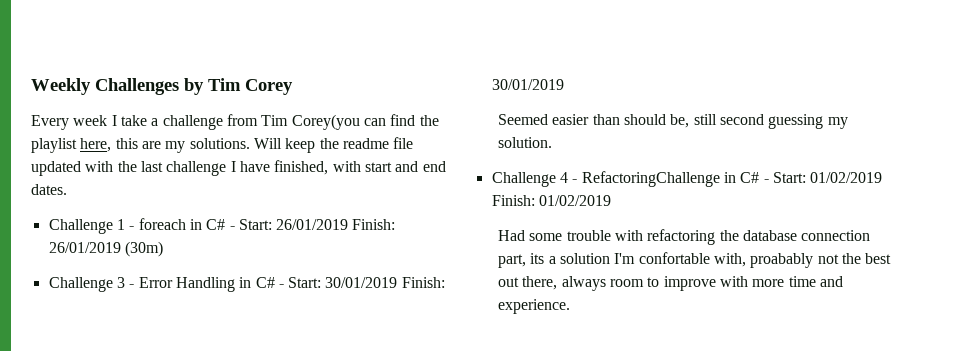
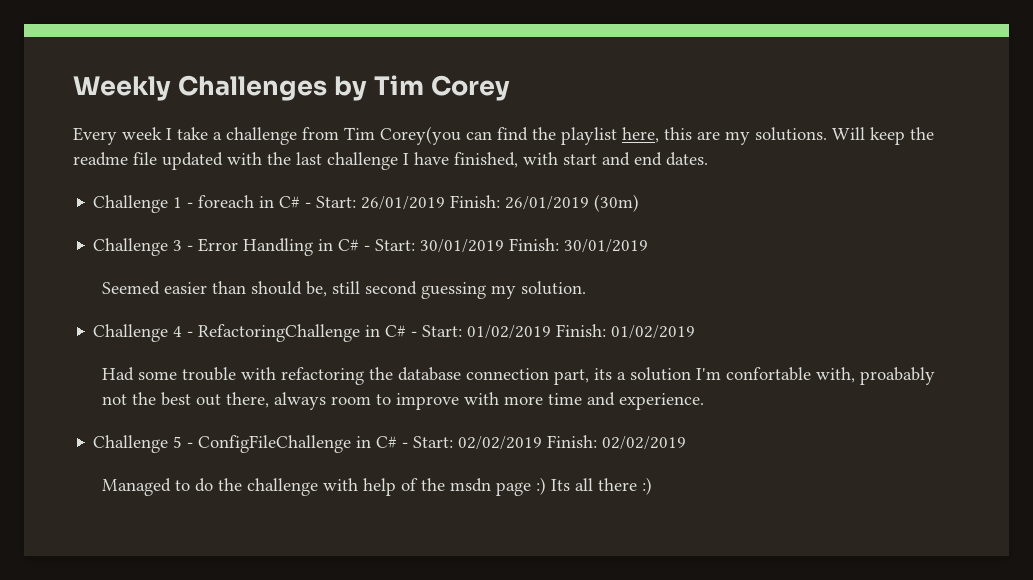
+ Challenge 5 - ConfigFileChallenge in C# - Start: 02/02/2019 Finish: 02/02/2019
+ Managed to do the challenge with help of the msdn page :) Its all there :)

